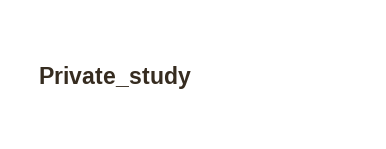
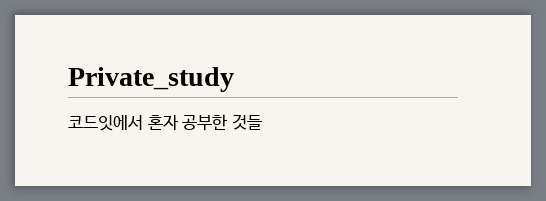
+ 코드잇에서 혼자 공부한 것들

